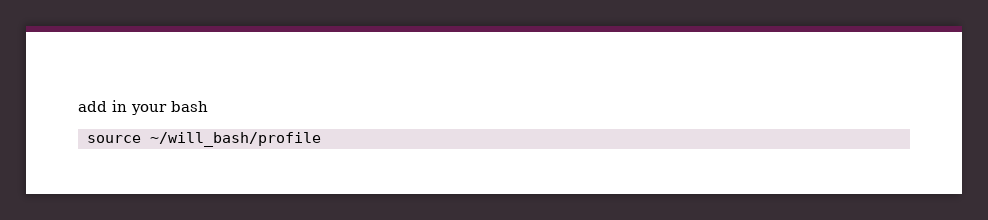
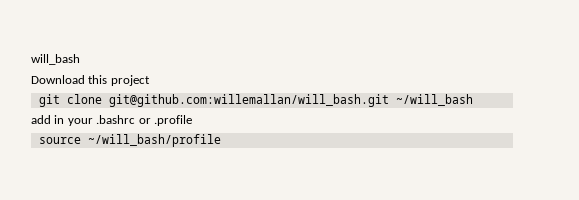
- add in your bash
+ will_bash
+ Download this project
+ git clone git@github.com:willemallan/will_bash.git ~/will_bash
+ add in your .bashrc or .profile

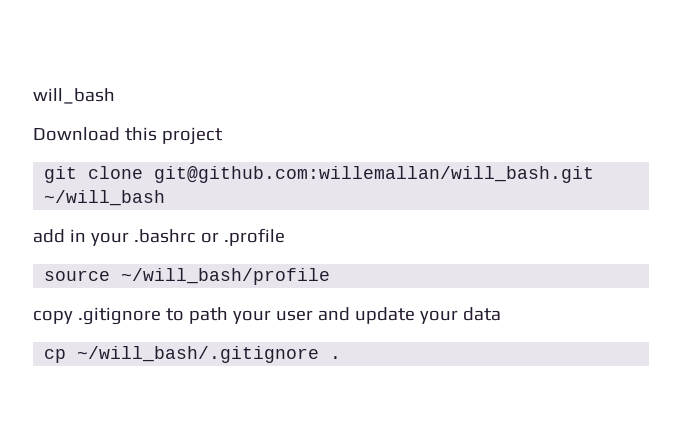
+ copy .gitignore to path your user and update your data
+ cp ~/will_bash/.gitignore .

